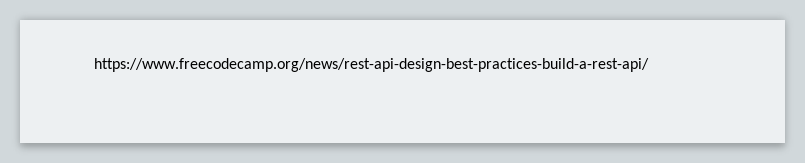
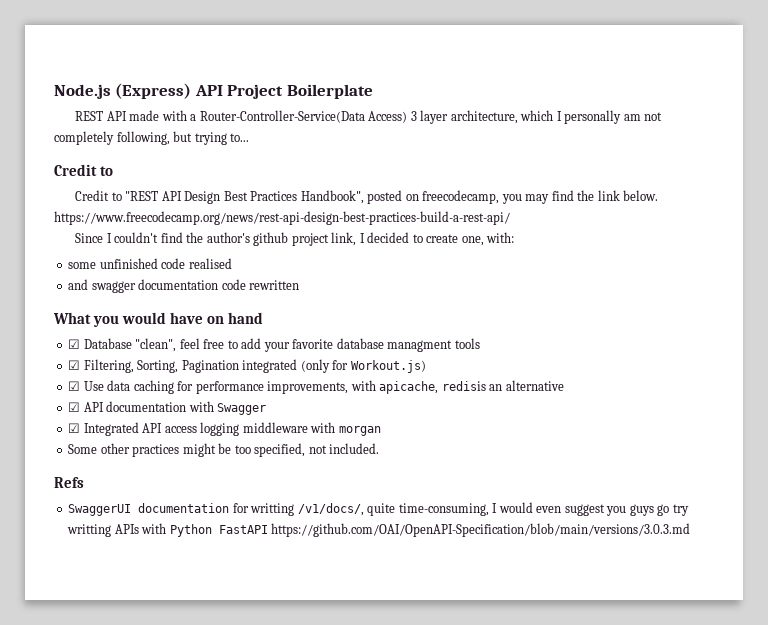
- https://www.freecodecamp.org/news/rest-api-design-best-practices-build-a-rest-api/
+ Node.js (Express) API Project Boilerplate
+ REST API made with a Router-Controller-Service(Data Access) 3 layer architecture, which I personally am not completely following, but trying to...
+ Credit to
+ Credit to "REST API Design Best Practices Handbook", posted on freecodecamp, you may find the link below. https://www.freecodecamp.org/news/rest-api-design-best-practices-build-a-rest-api/
+ Since I couldn't find the author's github project link, I decided to create one, with:
+ some unfinished code realised
+ and swagger documentation code rewritten
+ What you would have on hand
+ ☑ Database "clean", feel free to add your favorite database managment tools
+ ☑ Filtering, Sorting, Pagination integrated (only for Workout.js)
+ ☑ Use data caching for performance improvements, with apicache, redisis an alternative
+ ☑ API documentation with Swagger
+ ☑ Integrated API access logging middleware with morgan
+ Some other practices might be too specified, not included.
+ Refs
+ SwaggerUI documentation for writting /v1/docs/, quite time-consuming, I would even suggest you guys go try writting APIs with Python FastAPI https://github.com/OAI/OpenAPI-Specification/blob/main/versions/3.0.3.md

